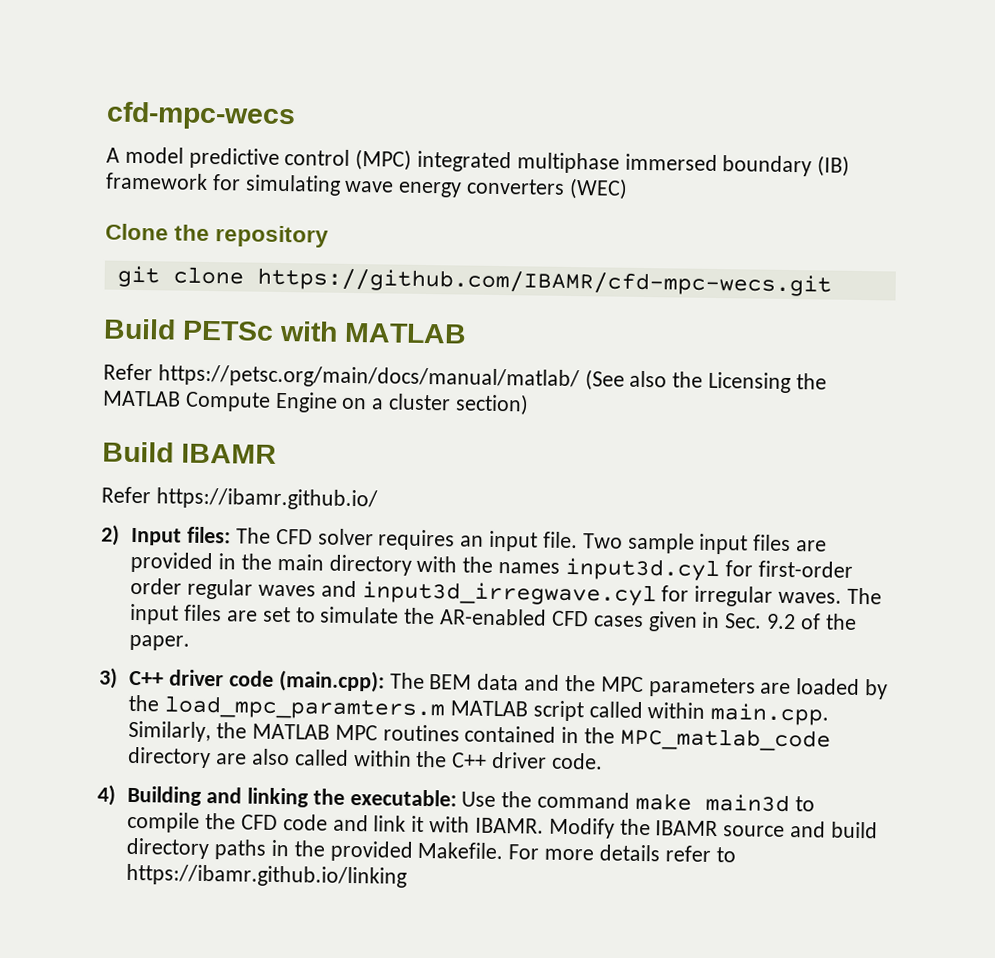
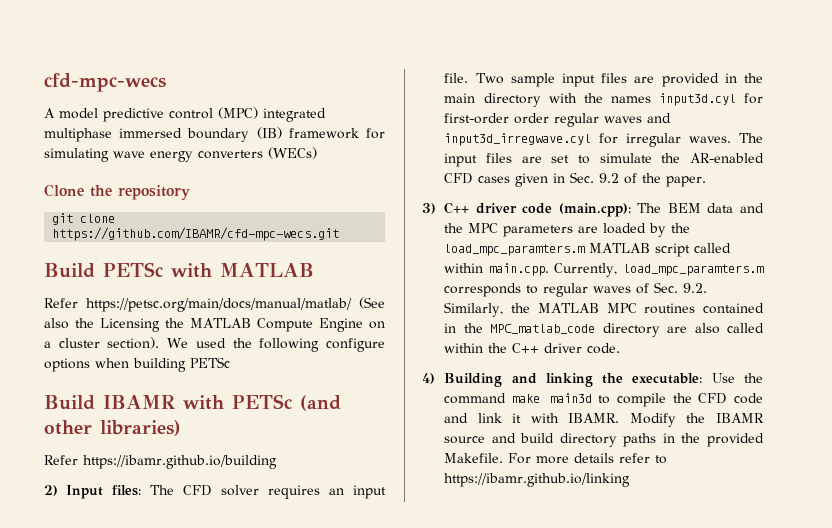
- A model predictive control (MPC) integrated multiphase immersed boundary (IB) framework for simulating wave energy converters (WEC)
+ A model predictive control (MPC) integrated multiphase immersed boundary (IB) framework for simulating wave energy converters (WECs)
- Refer https://petsc.org/main/docs/manual/matlab/ (See also the Licensing the MATLAB Compute Engine on a cluster section)
- Build IBAMR
- Refer https://ibamr.github.io/
+ Refer https://petsc.org/main/docs/manual/matlab/ (See also the Licensing the MATLAB Compute Engine on a cluster section). We used the following configure options when building PETSc
+ Build IBAMR with PETSc (and other libraries)
+ Refer https://ibamr.github.io/building
- 3) C++ driver code (main.cpp): The BEM data and the MPC parameters are loaded by the load_mpc_paramters.m MATLAB script called within main.cpp. Similarly, the MATLAB MPC routines contained in the MPC_matlab_code directory are also called within the C++ driver code.
+ 3) C++ driver code (main.cpp): The BEM data and the MPC parameters are loaded by the load_mpc_paramters.m MATLAB script called within main.cpp. Currently, load_mpc_paramters.m corresponds to regular waves of Sec. 9.2. Similarly, the MATLAB MPC routines contained in the MPC_matlab_code directory are also called within the C++ driver code.

